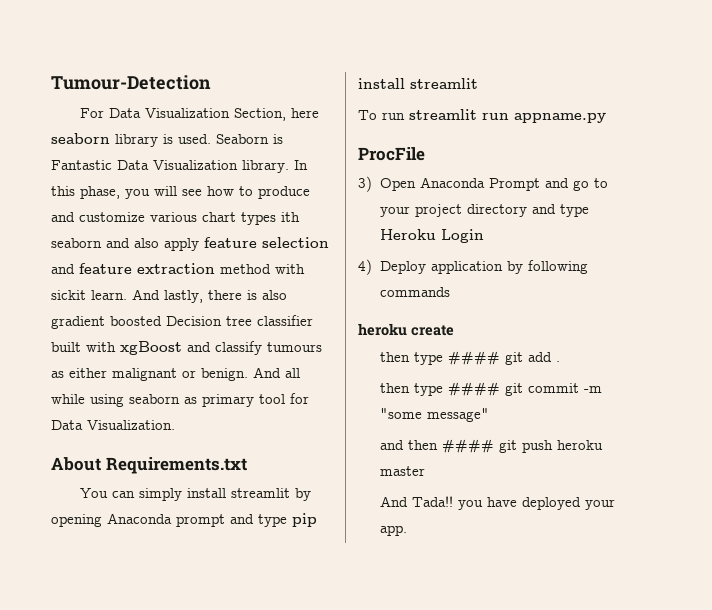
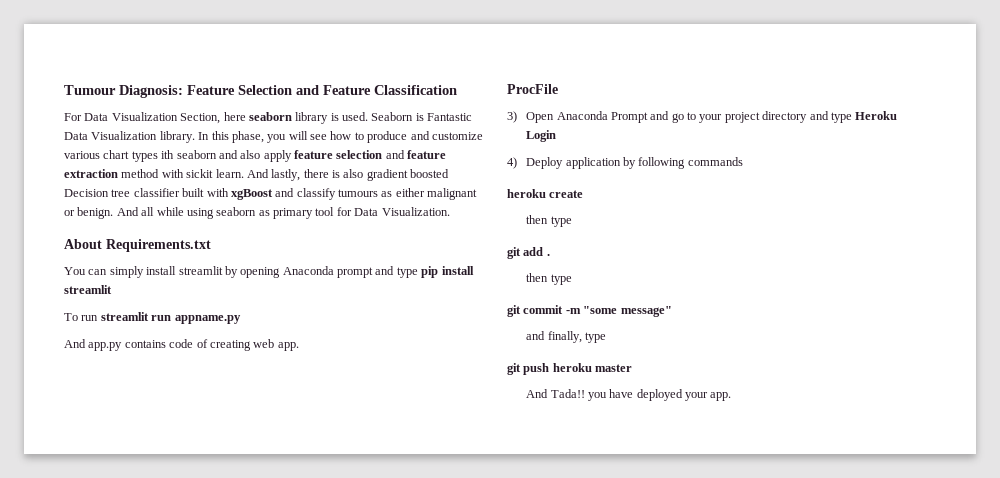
- Tumour-Detection
+ Tumour Diagnosis: Feature Selection and Feature Classification
+ And app.py contains code of creating web app.
  heroku create
- then type #### git add .
- then type #### git commit -m "some message"
+ then type
+ git add .
+ then type
+ git commit -m "some message"
- and then #### git push heroku master
+ and finally, type
+ git push heroku master

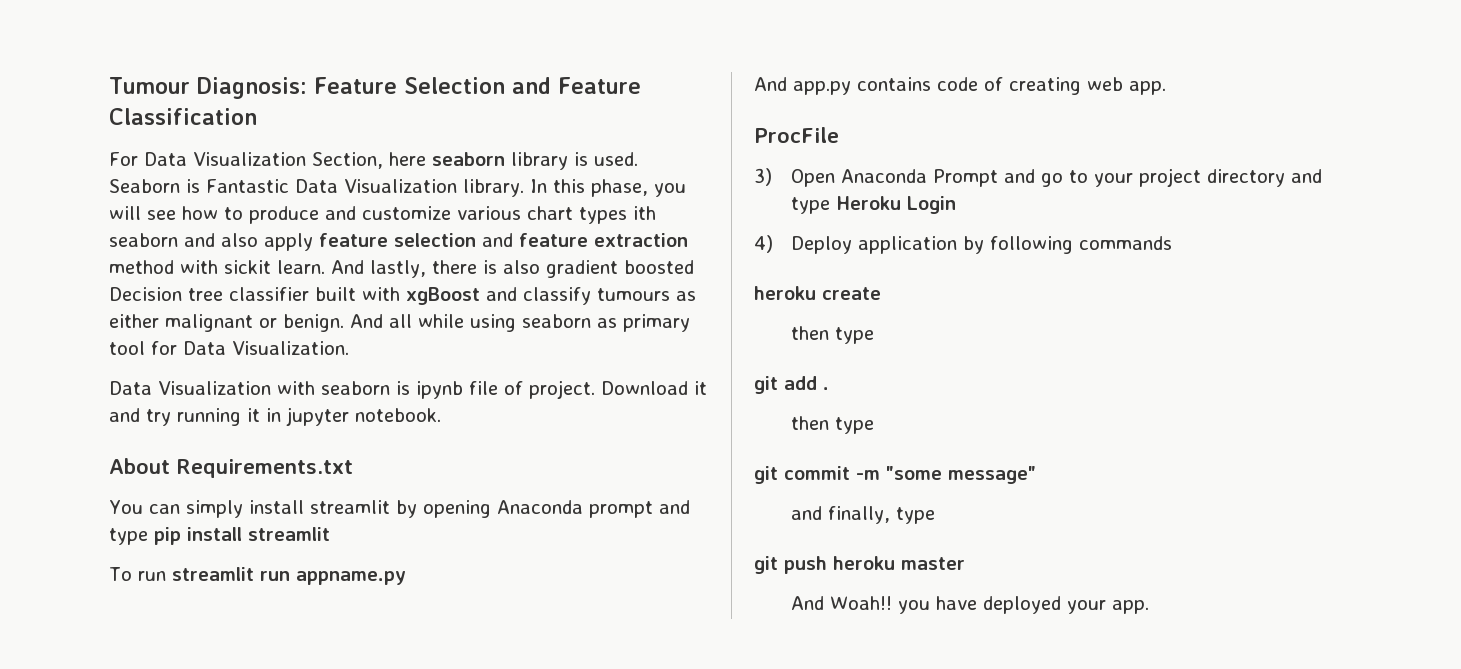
+ Data Visualization with seaborn is ipynb file of project. Download it and try running it in jupyter notebook.
- And Tada!! you have deployed your app.
+ And Woah!! you have deployed your app.

